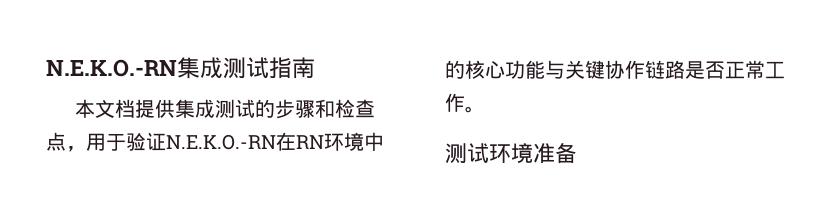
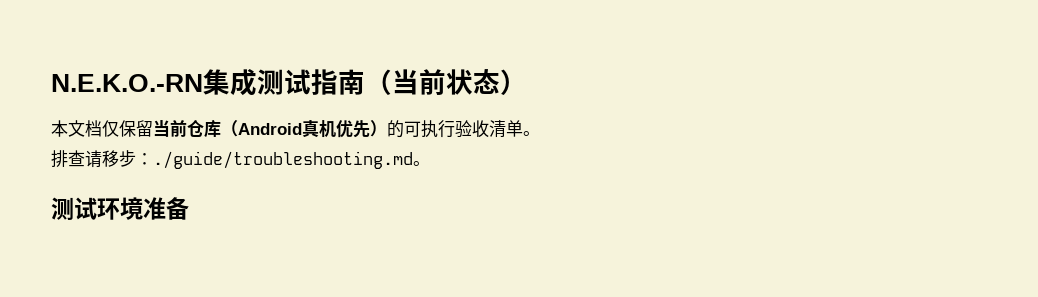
- N.E.K.O.-RN集成测试指南
+ N.E.K.O.-RN集成测试指南（当前状态）
- 本文档提供集成测试的步骤和检查点，用于验证N.E.K.O.-RN在RN环境中的核心功能与关键协作链路是否正常工作。
+ 本文档仅保留当前仓库（Android真机优先）的可执行验收清单。
+ 排查请移步：./guide/troubleshooting.md。

